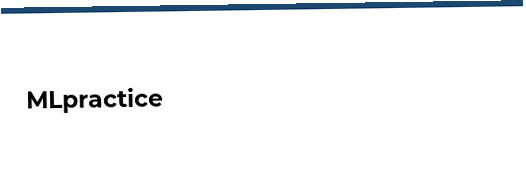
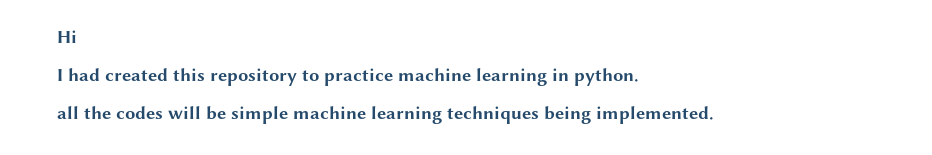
- MLpractice
+ Hi
+ I had created this repository to practice machine learning in python.
+ all the codes will be simple machine learning techniques being implemented.

